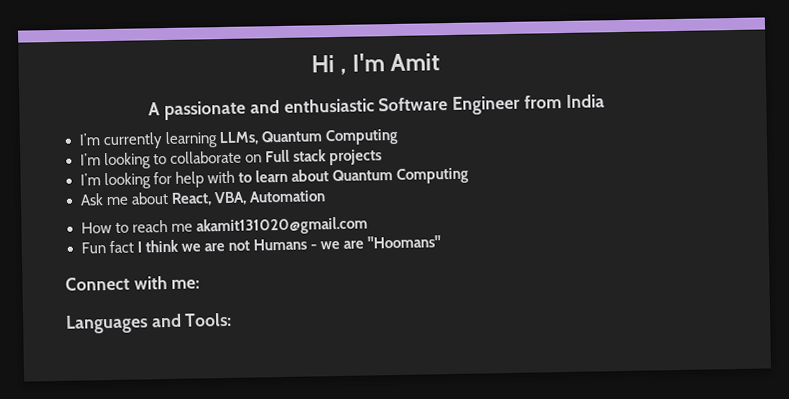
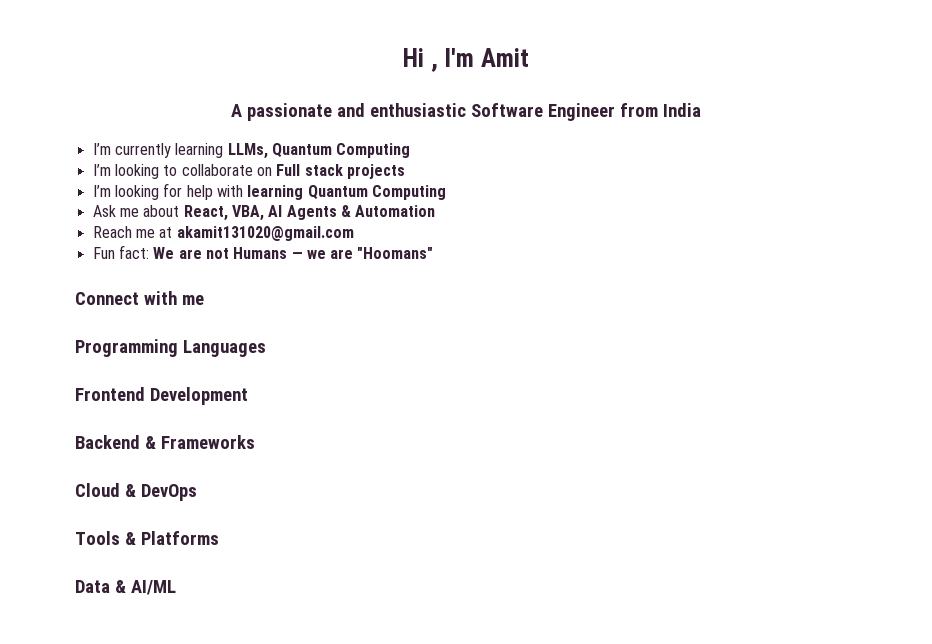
- I’m looking for help with to learn about Quantum Computing
+ I’m looking for help with learning Quantum Computing
- Ask me about React, VBA, Automation
- How to reach me akamit131020@gmail.com
- Fun fact I think we are not Humans - we are "Hoomans"
+ Ask me about React, VBA, AI Agents & Automation
+ Reach me at akamit131020@gmail.com
+ Fun fact: We are not Humans — we are "Hoomans"
- Connect with me:
- Languages and Tools:
+ Connect with me
+ Programming Languages
+ Frontend Development
+ Backend & Frameworks
+ Cloud & DevOps
+ Tools & Platforms
+ Data & AI/ML

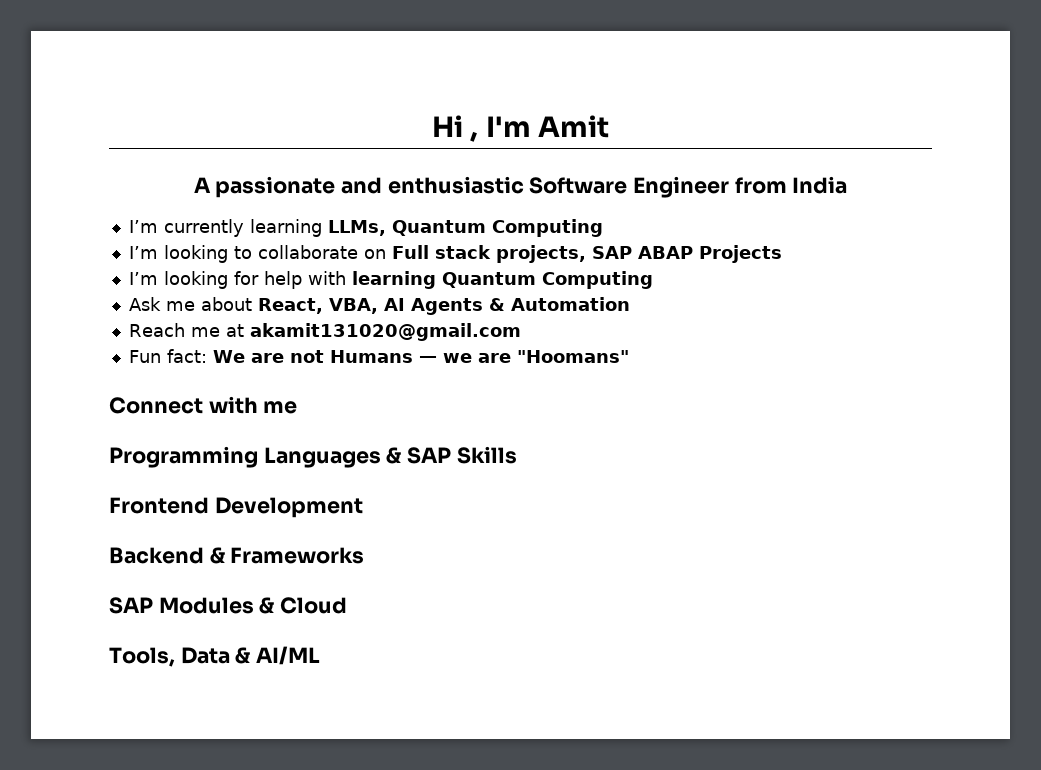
- I’m looking to collaborate on Full stack projects
+ I’m looking to collaborate on Full stack projects, SAP ABAP Projects
- Programming Languages
+ Programming Languages & SAP Skills
- Cloud & DevOps
- Tools & Platforms
- Data & AI/ML
+ SAP Modules & Cloud
+ Tools, Data & AI/ML

